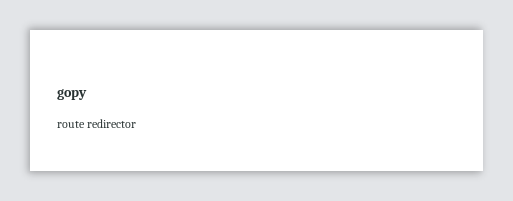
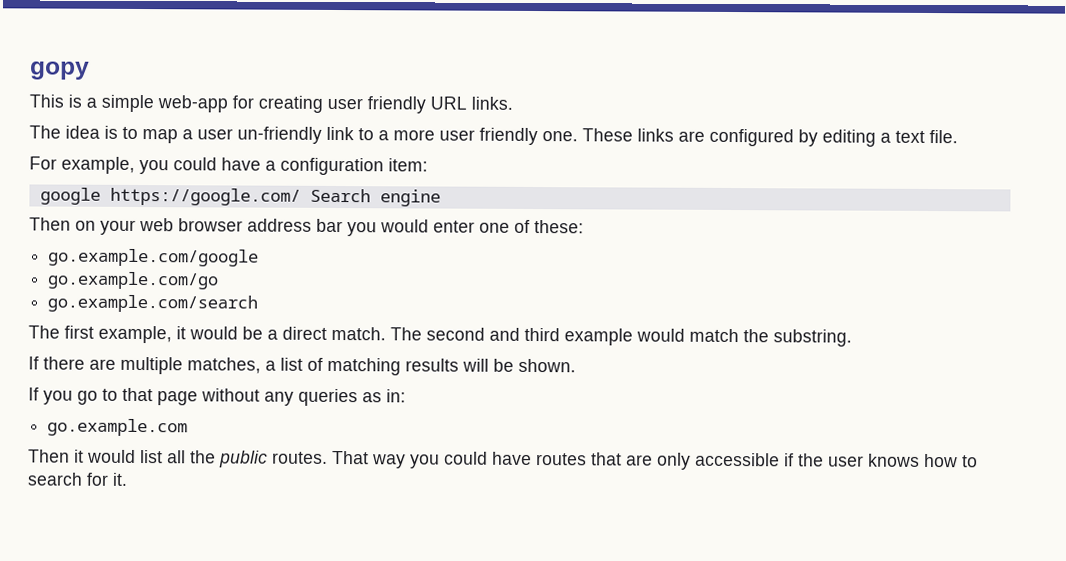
- route redirector
+ This is a simple web-app for creating user friendly URL links.
+ The idea is to map a user un-friendly link to a more user friendly one. These links are configured by editing a text file.
+ For example, you could have a configuration item:
+ google https://google.com/ Search engine
+ Then on your web browser address bar you would enter one of these:
+ go.example.com/google
+ go.example.com/go
+ go.example.com/search
+ The first example, it would be a direct match. The second and third example would match the substring.
+ If there are multiple matches, a list of matching results will be shown.
+ If you go to that page without any queries as in:
+ go.example.com
+ Then it would list all the public routes. That way you could have routes that are only accessible if the user knows how to search for it.

